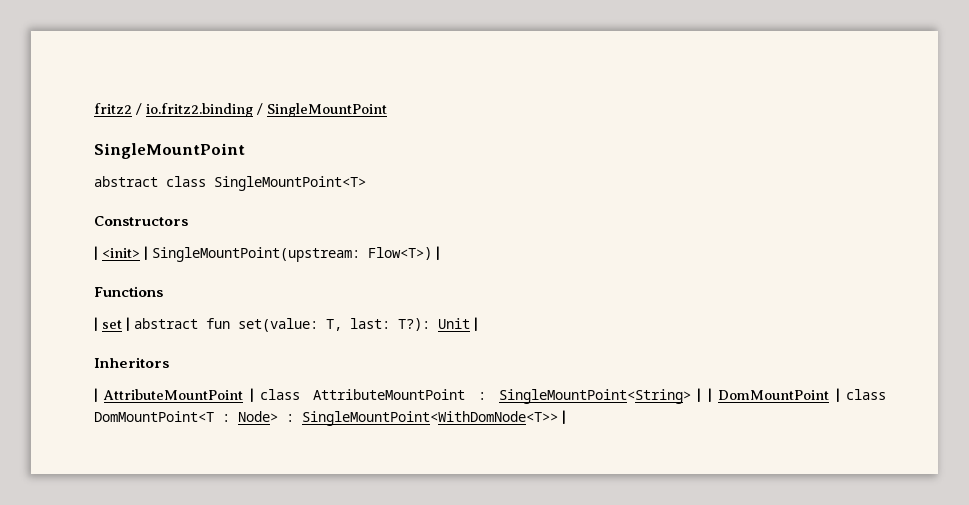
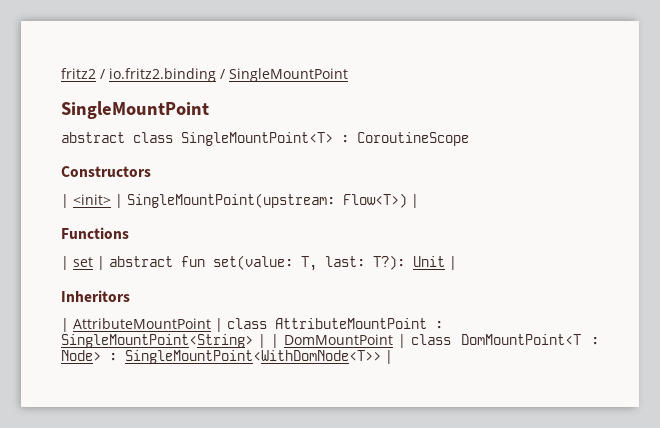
- abstract class SingleMountPoint<T>
+ abstract class SingleMountPoint<T> : CoroutineScope

